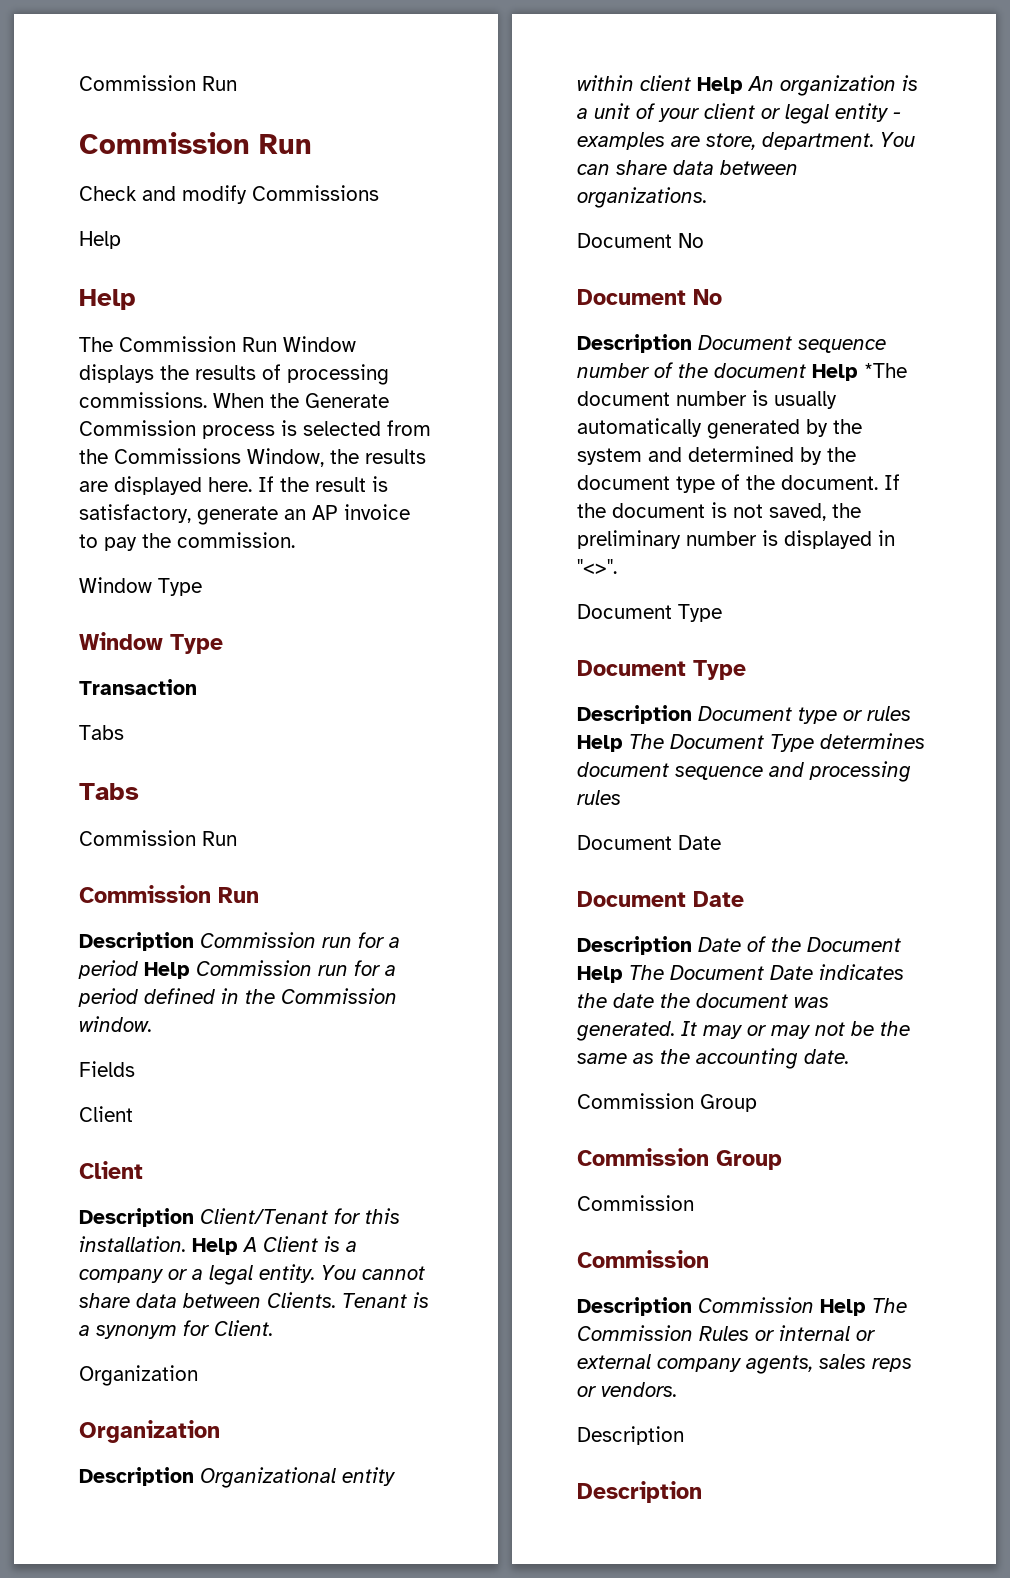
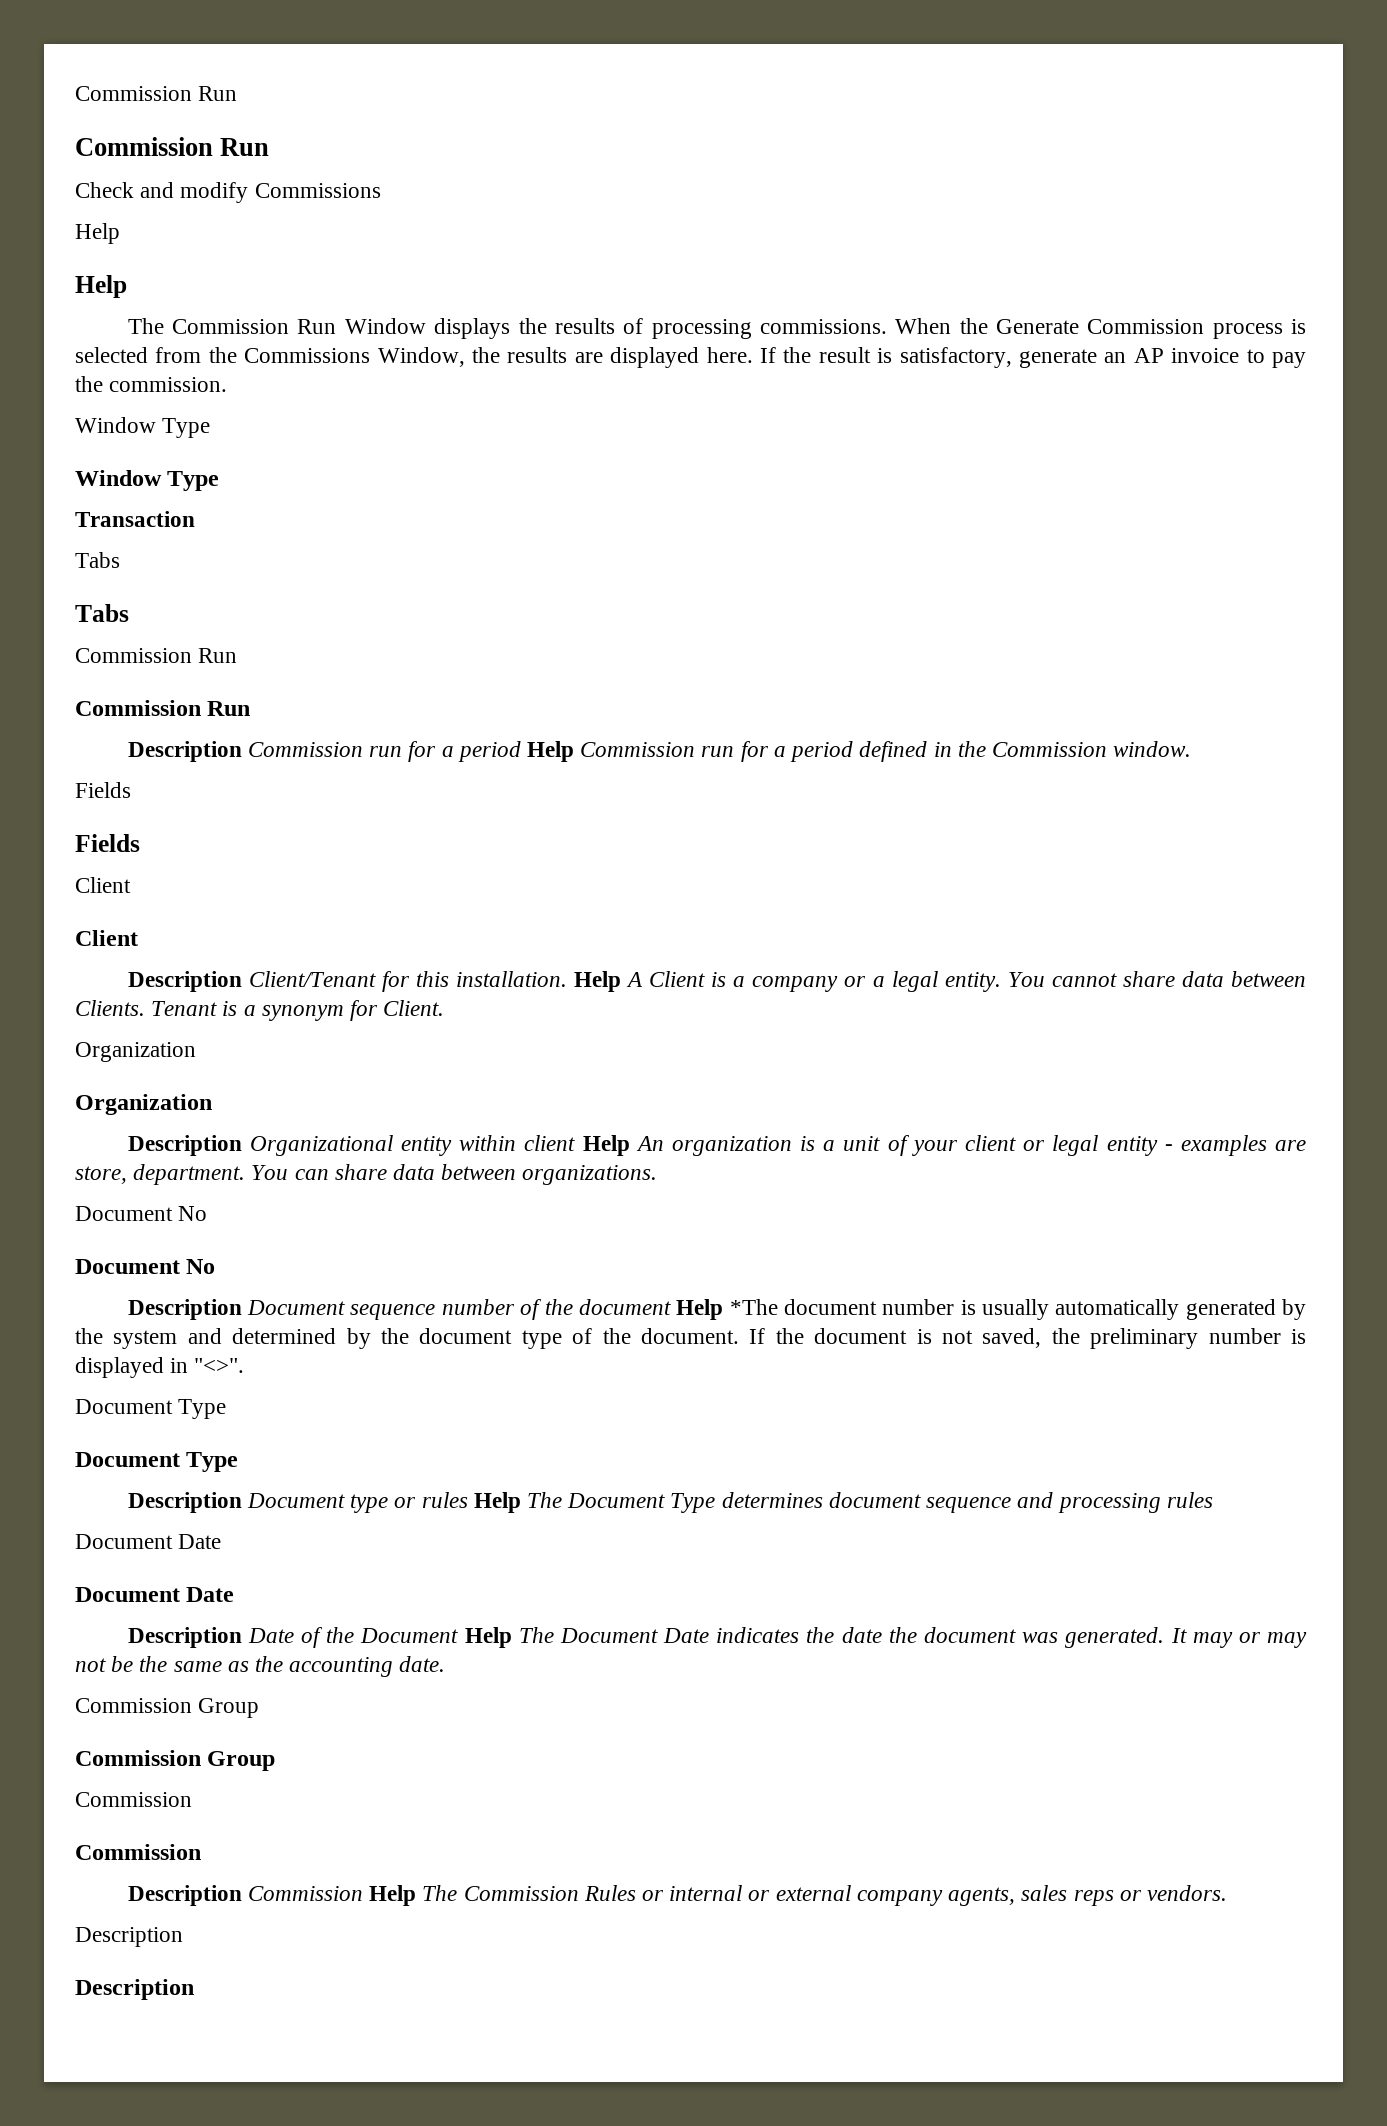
  Description Commission run for a period Help Commission run for a period defined in the Commission window.
+ Fields

